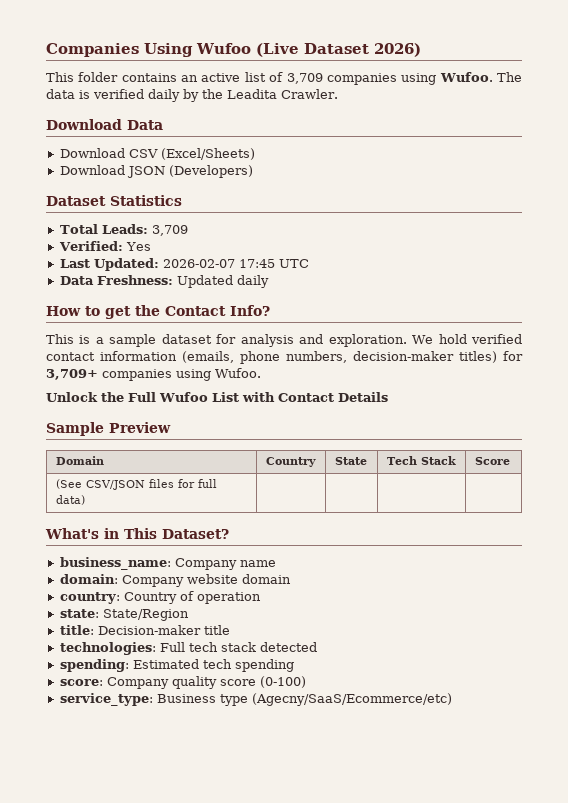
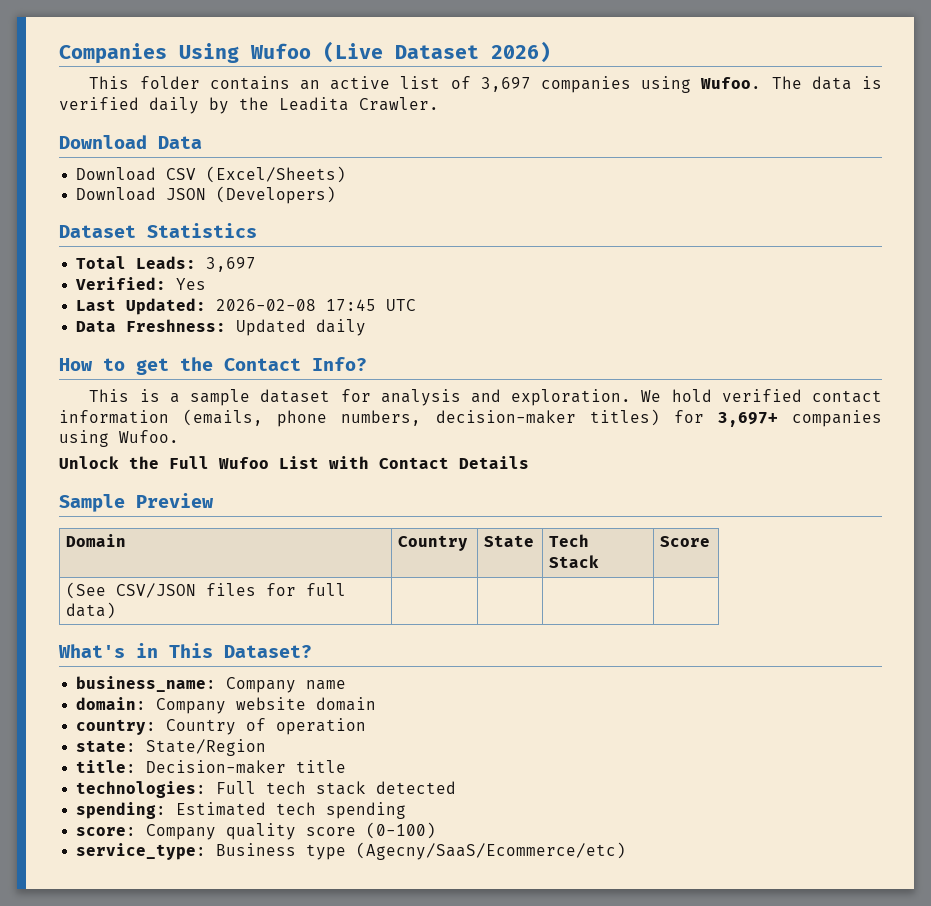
- This folder contains an active list of 3,709 companies using Wufoo.
+ This folder contains an active list of 3,697 companies using Wufoo.
- Total Leads: 3,709
+ Total Leads: 3,697
- Last Updated: 2026-02-07 17:45 UTC
+ Last Updated: 2026-02-08 17:45 UTC
- We hold verified contact information (emails, phone numbers, decision-maker titles) for 3,709+ companies using Wufoo.
+ We hold verified contact information (emails, phone numbers, decision-maker titles) for 3,697+ companies using Wufoo.

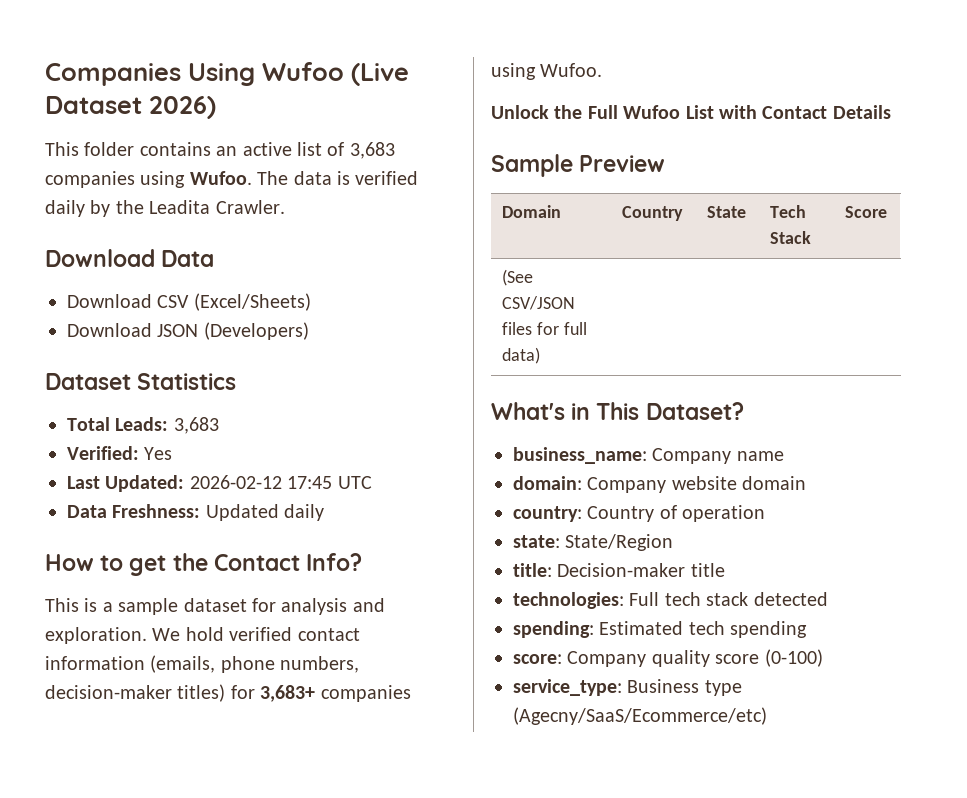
- This folder contains an active list of 3,697 companies using Wufoo.
+ This folder contains an active list of 3,683 companies using Wufoo.
- Total Leads: 3,697
+ Total Leads: 3,683
- Last Updated: 2026-02-08 17:45 UTC
+ Last Updated: 2026-02-12 17:45 UTC
- We hold verified contact information (emails, phone numbers, decision-maker titles) for 3,697+ companies using Wufoo.
+ We hold verified contact information (emails, phone numbers, decision-maker titles) for 3,683+ companies using Wufoo.

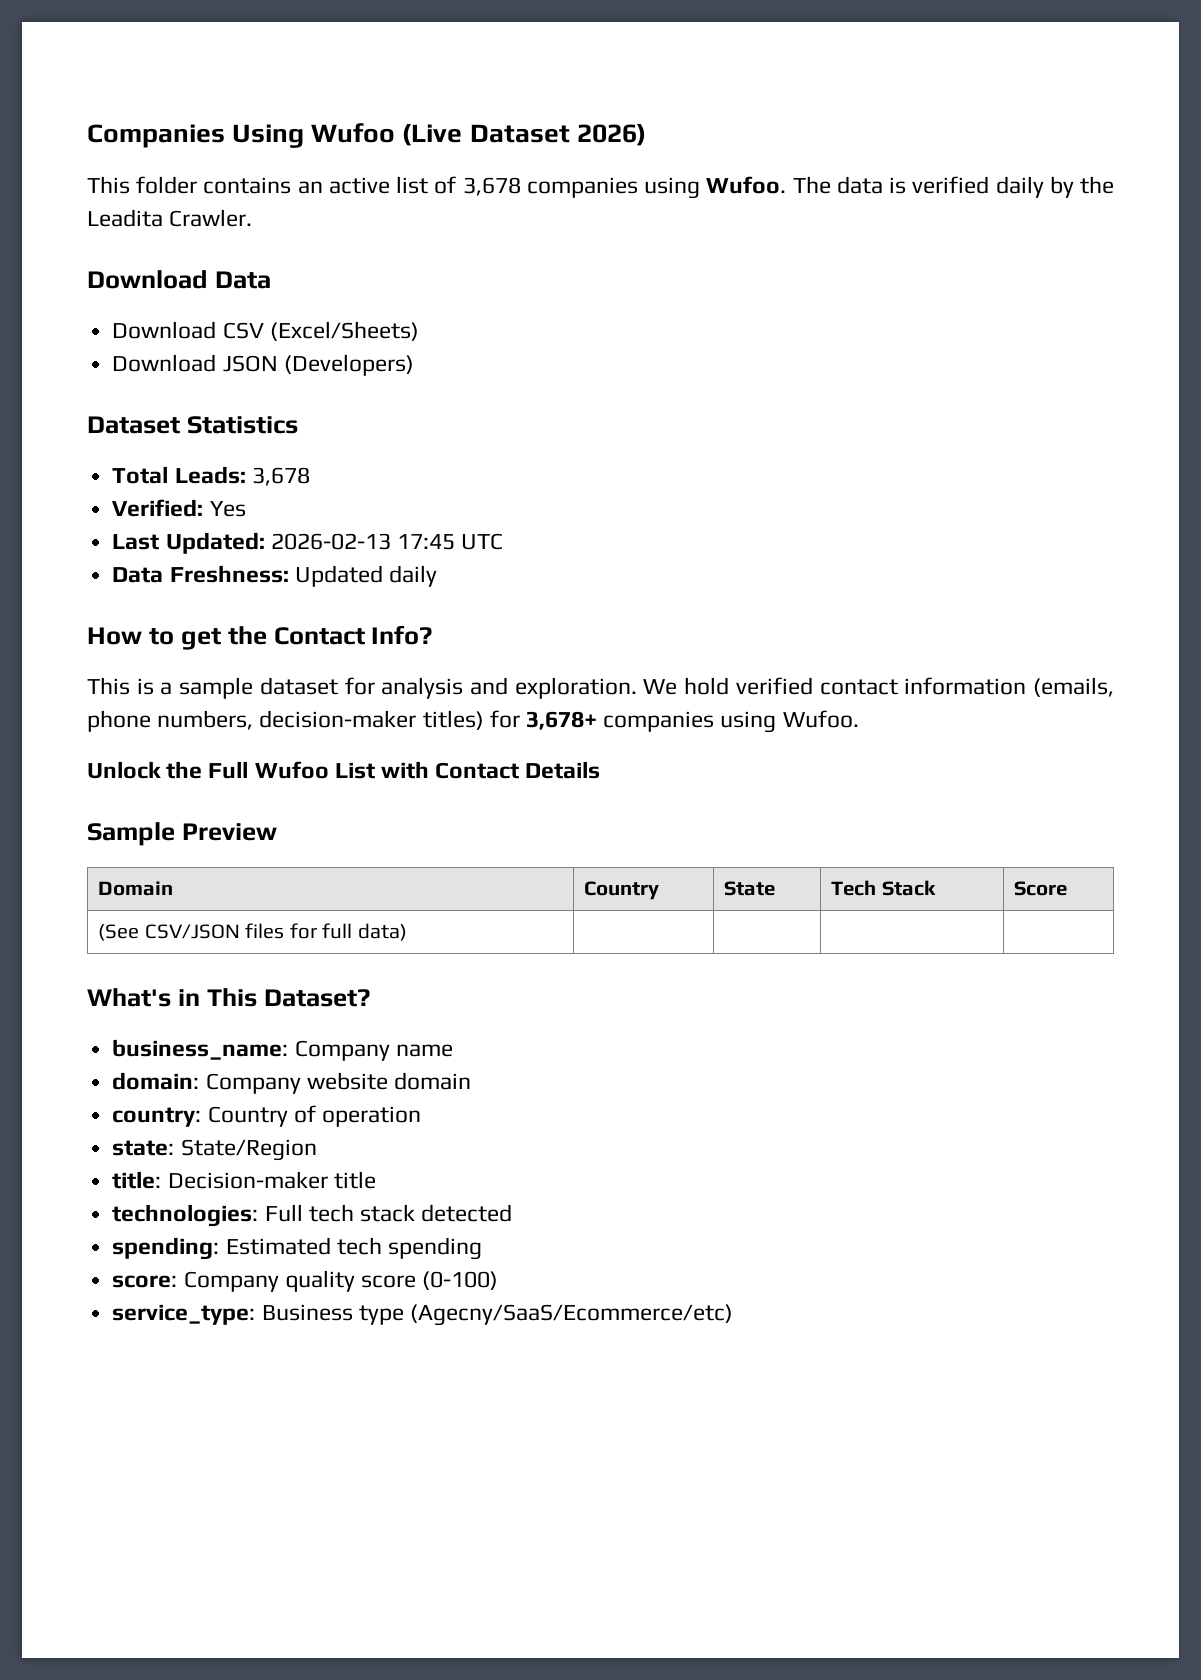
- This folder contains an active list of 3,683 companies using Wufoo.
+ This folder contains an active list of 3,678 companies using Wufoo.
- Total Leads: 3,683
+ Total Leads: 3,678
- Last Updated: 2026-02-12 17:45 UTC
+ Last Updated: 2026-02-13 17:45 UTC
- We hold verified contact information (emails, phone numbers, decision-maker titles) for 3,683+ companies using Wufoo.
+ We hold verified contact information (emails, phone numbers, decision-maker titles) for 3,678+ companies using Wufoo.

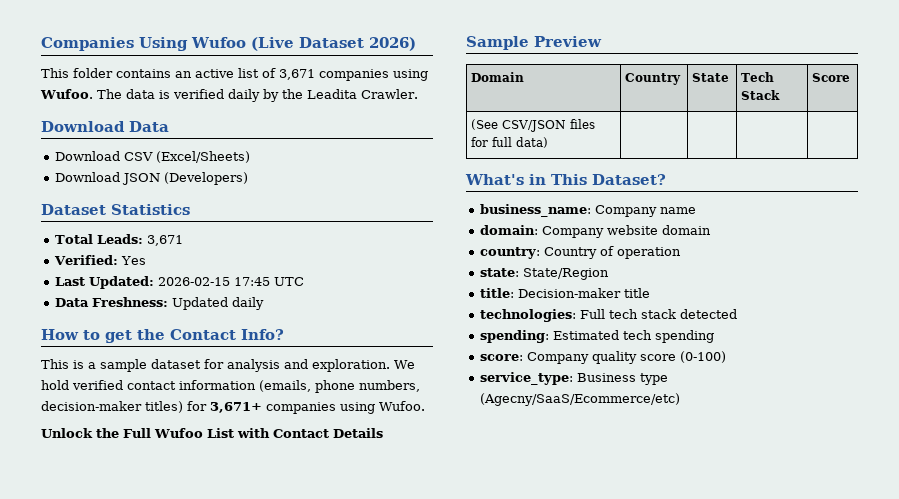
- This folder contains an active list of 3,678 companies using Wufoo.
+ This folder contains an active list of 3,671 companies using Wufoo.
- Total Leads: 3,678
+ Total Leads: 3,671
- Last Updated: 2026-02-13 17:45 UTC
+ Last Updated: 2026-02-15 17:45 UTC
- We hold verified contact information (emails, phone numbers, decision-maker titles) for 3,678+ companies using Wufoo.
+ We hold verified contact information (emails, phone numbers, decision-maker titles) for 3,671+ companies using Wufoo.

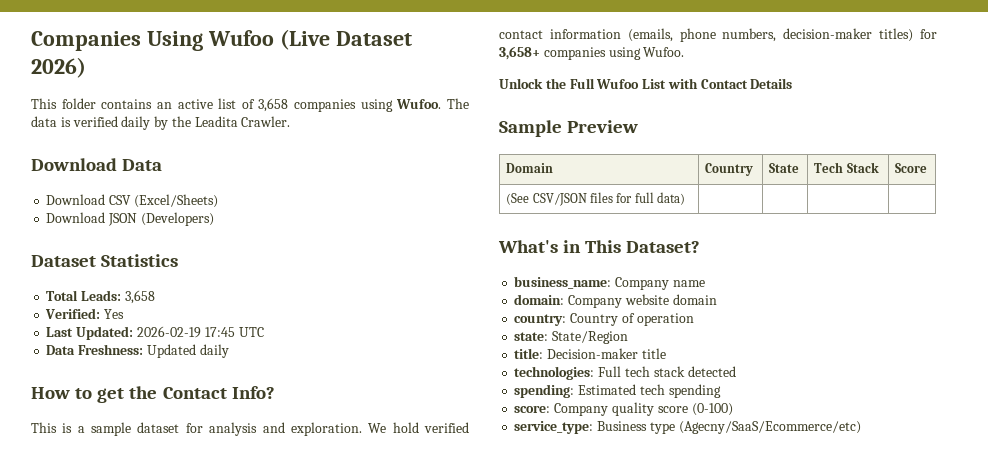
- This folder contains an active list of 3,671 companies using Wufoo.
+ This folder contains an active list of 3,658 companies using Wufoo.
- Total Leads: 3,671
+ Total Leads: 3,658
- Last Updated: 2026-02-15 17:45 UTC
+ Last Updated: 2026-02-19 17:45 UTC
- We hold verified contact information (emails, phone numbers, decision-maker titles) for 3,671+ companies using Wufoo.
+ We hold verified contact information (emails, phone numbers, decision-maker titles) for 3,658+ companies using Wufoo.

